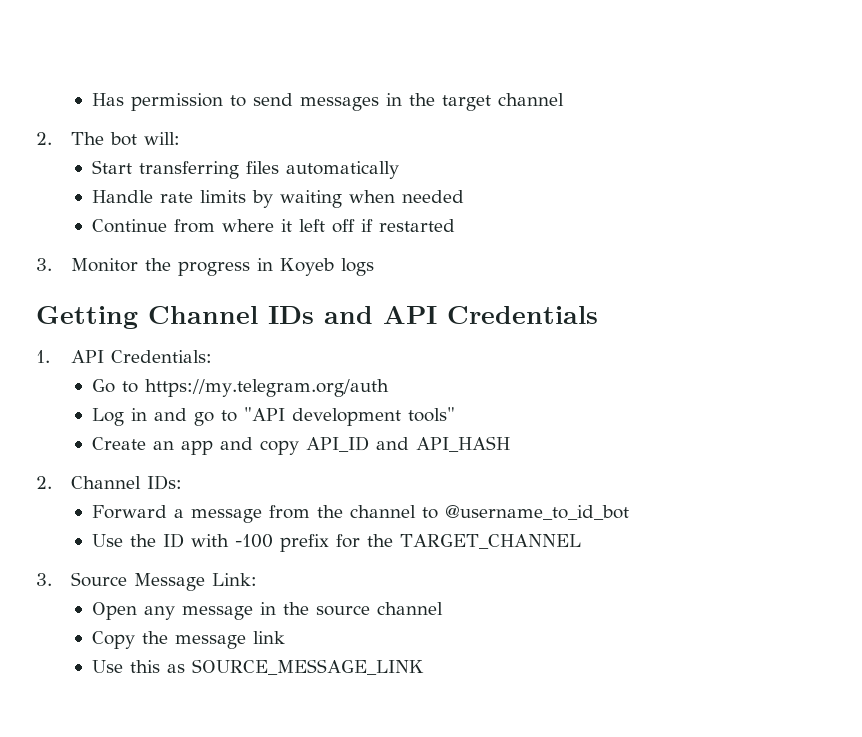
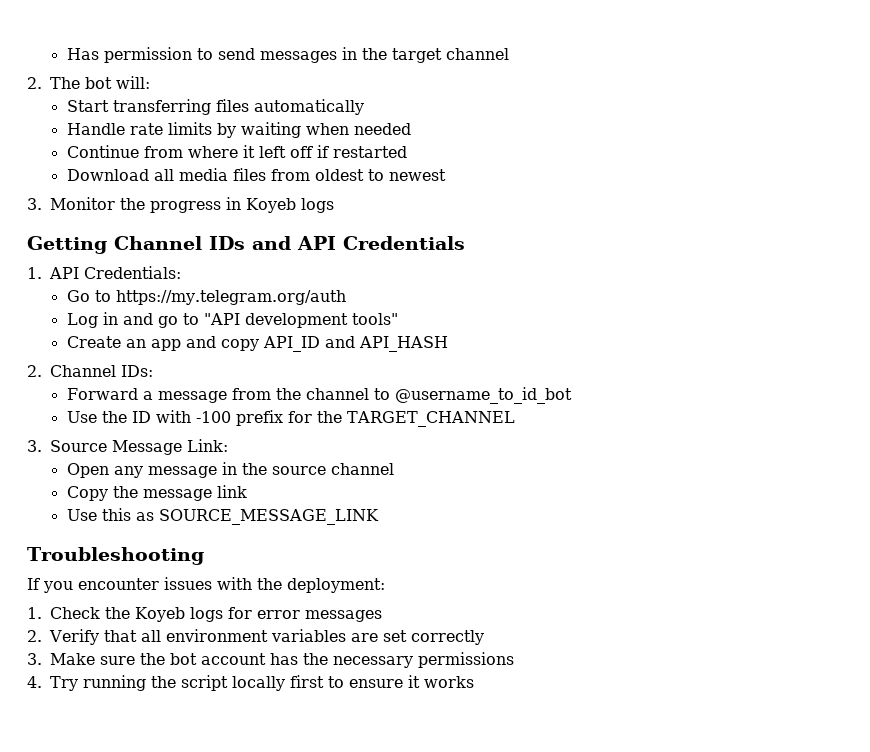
+ Download all media files from oldest to newest
+ Troubleshooting
+ If you encounter issues with the deployment:
+ 1. Check the Koyeb logs for error messages
+ 2. Verify that all environment variables are set correctly
+ 3. Make sure the bot account has the necessary permissions
+ 4. Try running the script locally first to ensure it works

